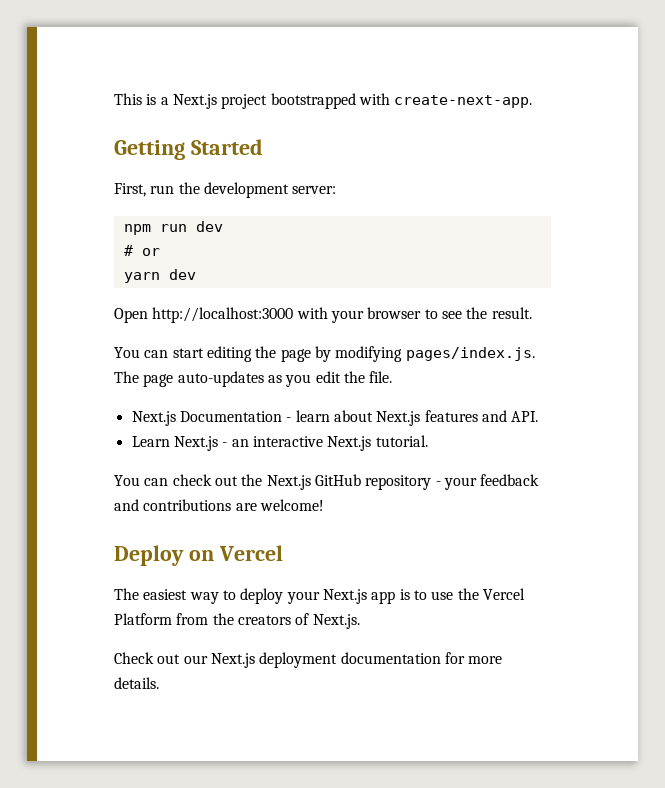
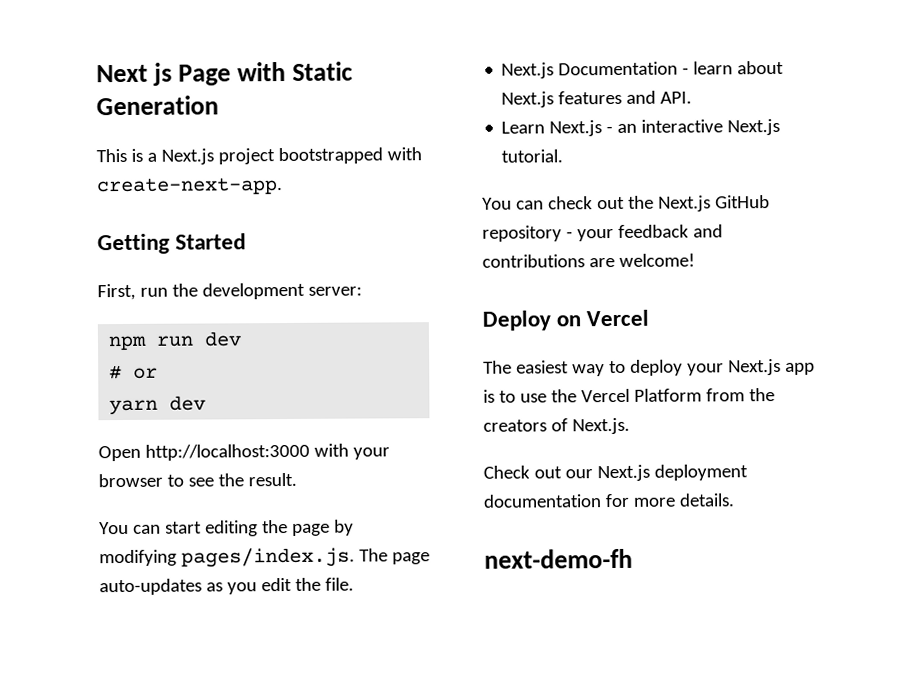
+ Next js Page with Static Generation
+ next-demo-fh

